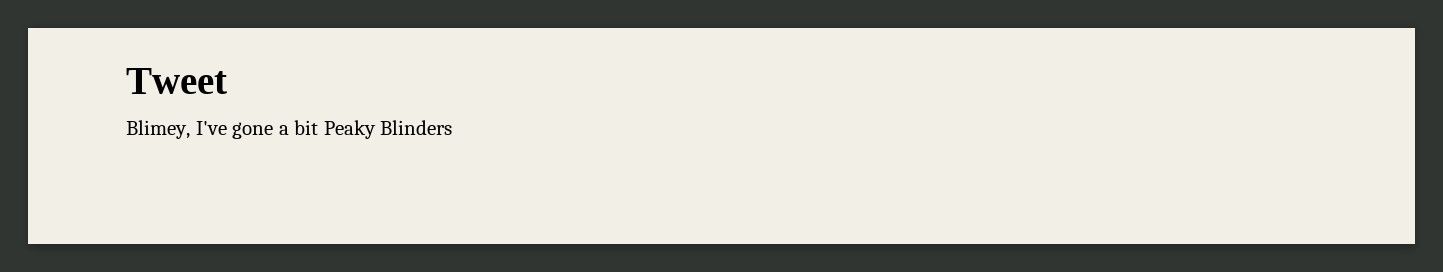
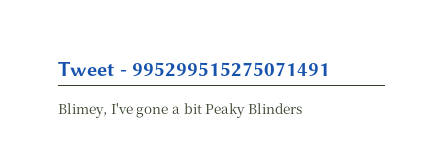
- Tweet
+ Tweet - 995299515275071491

